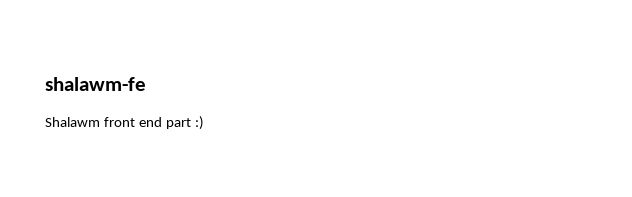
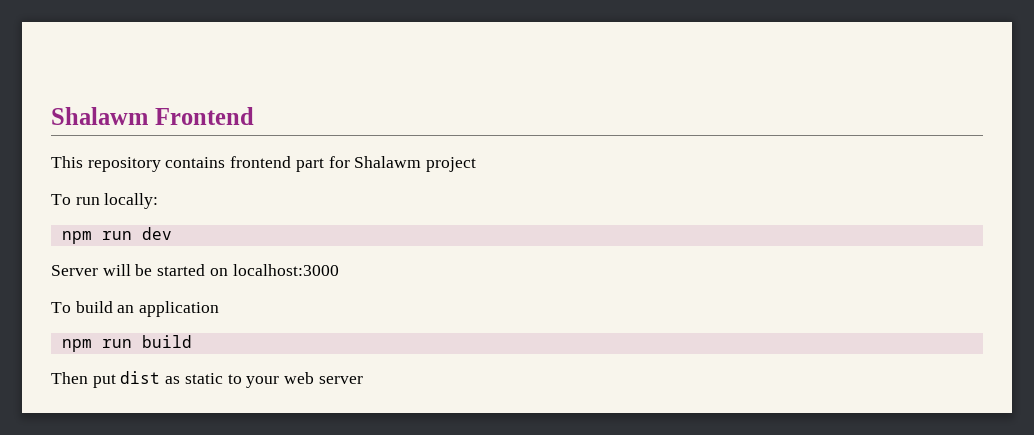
- shalawm-fe
- Shalawm front end part :)
+ Shalawm Frontend
+ This repository contains frontend part for Shalawm project
+ To run locally:
+ npm run dev
+ Server will be started on localhost:3000
+ To build an application
+ npm run build
+ Then put dist as static to your web server

